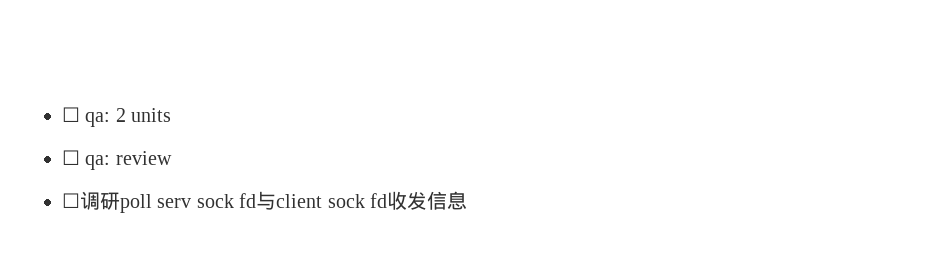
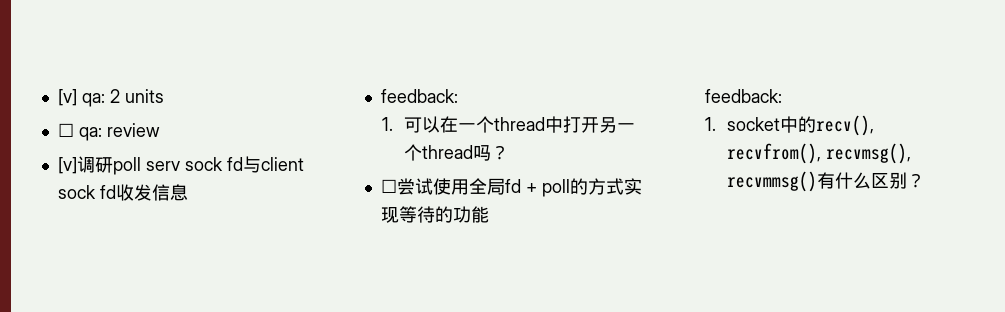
- ☐ qa: 2 units
+ [v] qa: 2 units
- ☐调研poll serv sock fd与client sock fd收发信息
+ [v]调研poll serv sock fd与client sock fd收发信息
+ feedback:
+ 1.可以在一个thread中打开另一个thread吗？
+ ☐尝试使用全局fd + poll的方式实现等待的功能
+ feedback:
+ 1. socket中的recv(), recvfrom(), recvmsg(), recvmmsg()有什么区别？

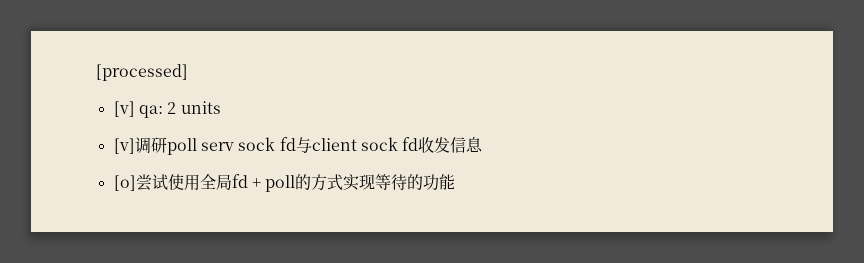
+ [processed]
- ☐ qa: review
  [v]调研poll serv sock fd与client sock fd收发信息
- feedback:
- 1.可以在一个thread中打开另一个thread吗？
- ☐尝试使用全局fd + poll的方式实现等待的功能
- feedback:
- 1. socket中的recv(), recvfrom(), recvmsg(), recvmmsg()有什么区别？
+ [o]尝试使用全局fd + poll的方式实现等待的功能

